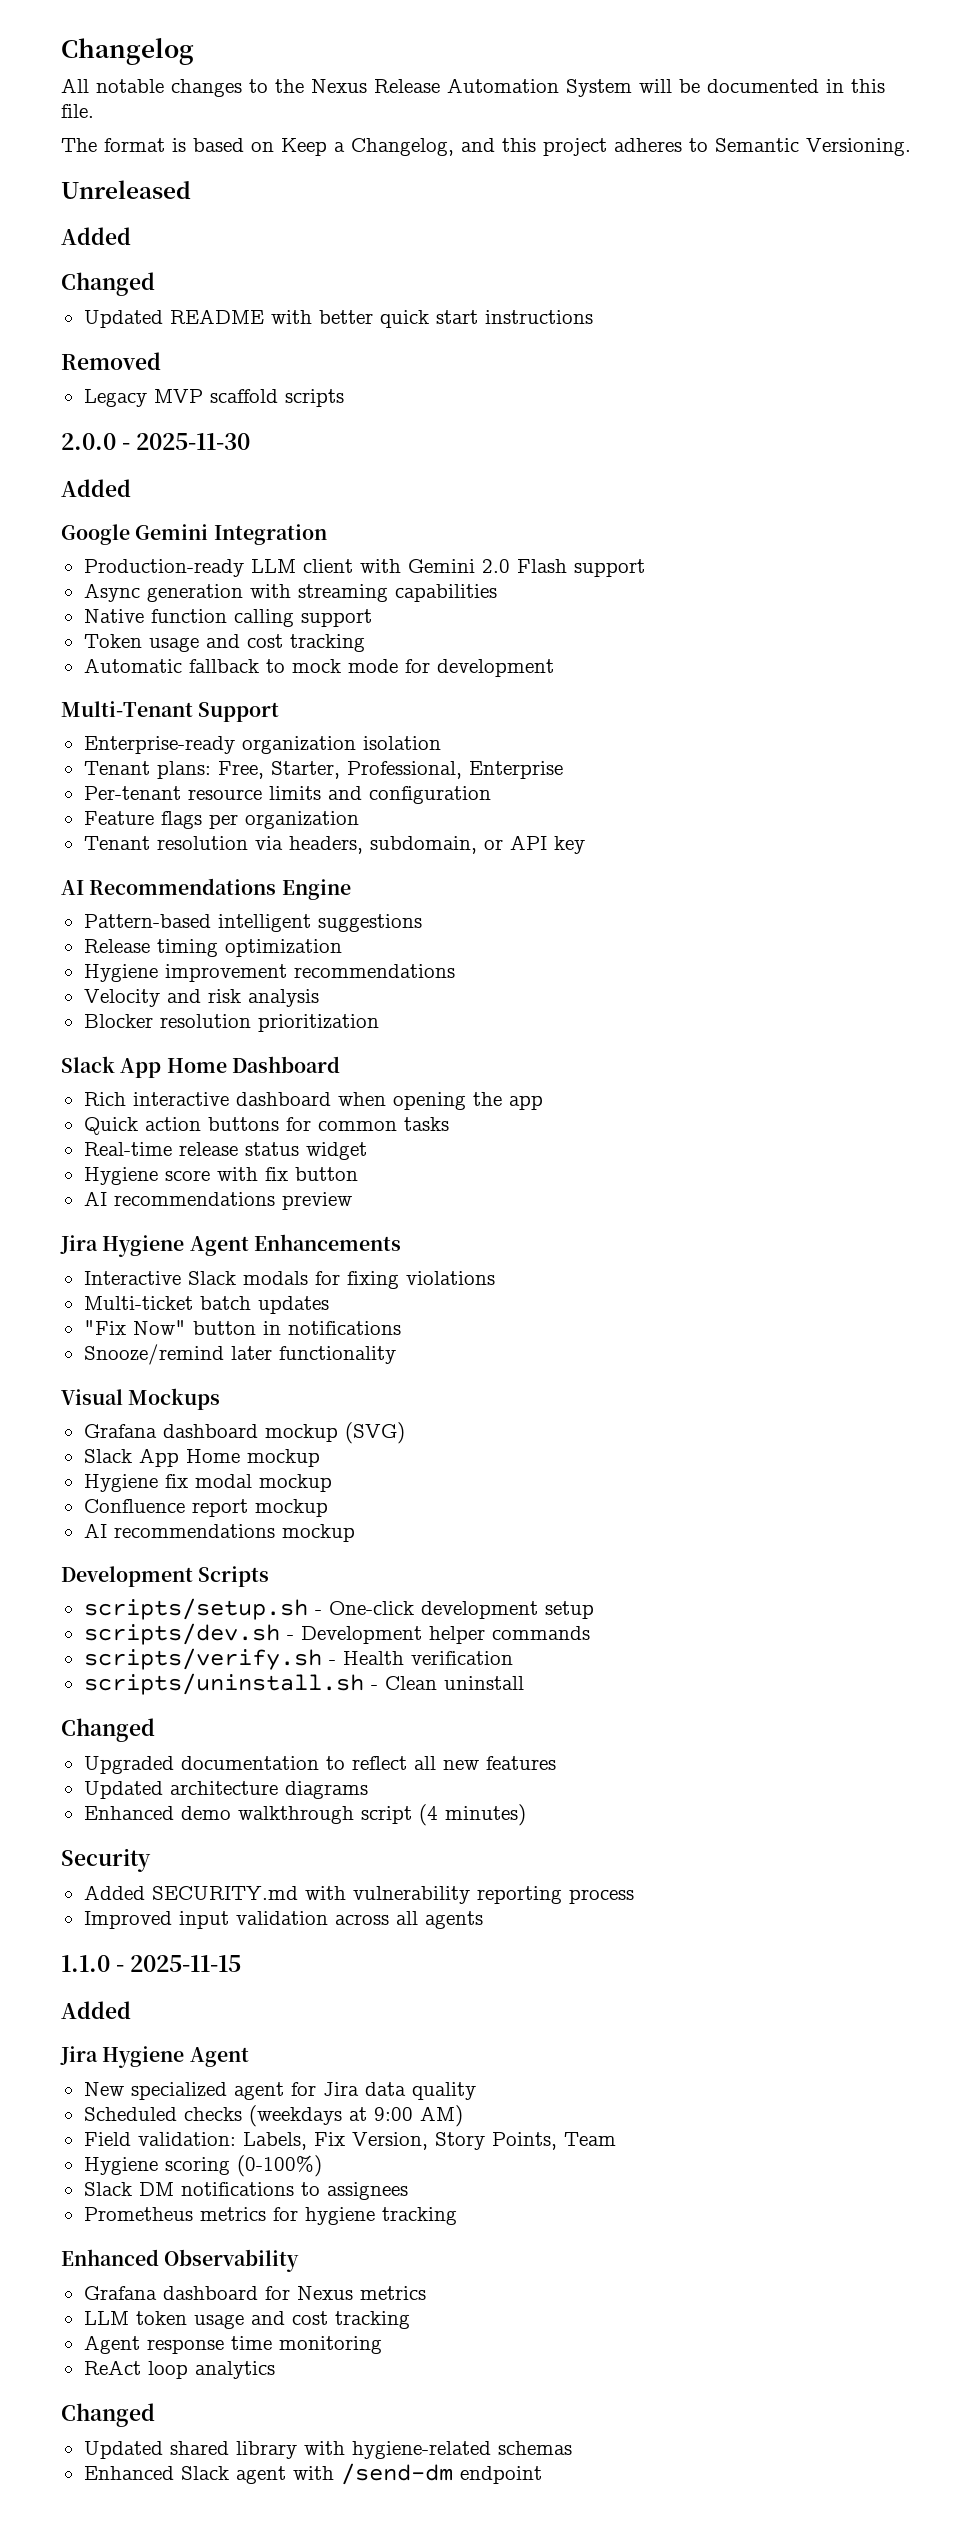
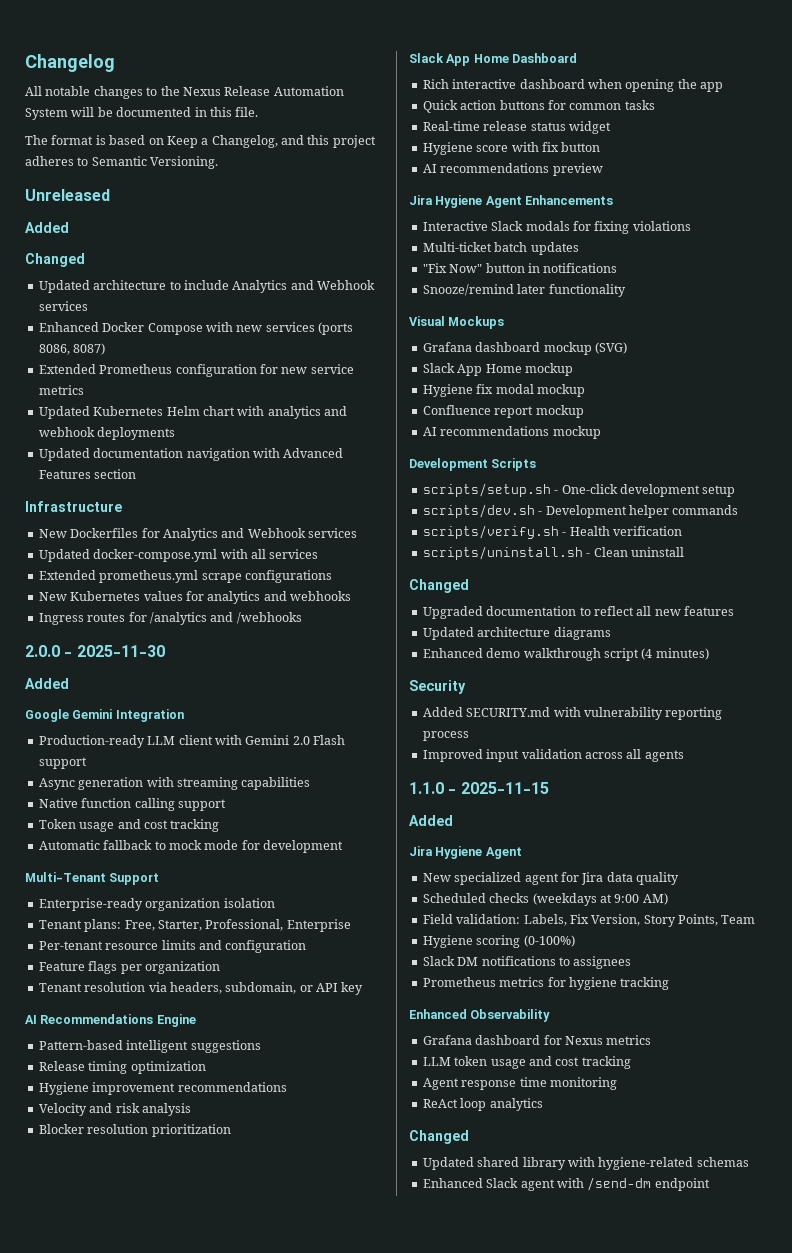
- Updated README with better quick start instructions
- Removed
- Legacy MVP scaffold scripts
+ Updated architecture to include Analytics and Webhook services
+ Enhanced Docker Compose with new services (ports 8086, 8087)
+ Extended Prometheus configuration for new service metrics
+ Updated Kubernetes Helm chart with analytics and webhook deployments
+ Updated documentation navigation with Advanced Features section
+ Infrastructure
+ New Dockerfiles for Analytics and Webhook services
+ Updated docker-compose.yml with all services
+ Extended prometheus.yml scrape configurations
+ New Kubernetes values for analytics and webhooks
+ Ingress routes for /analytics and /webhooks

